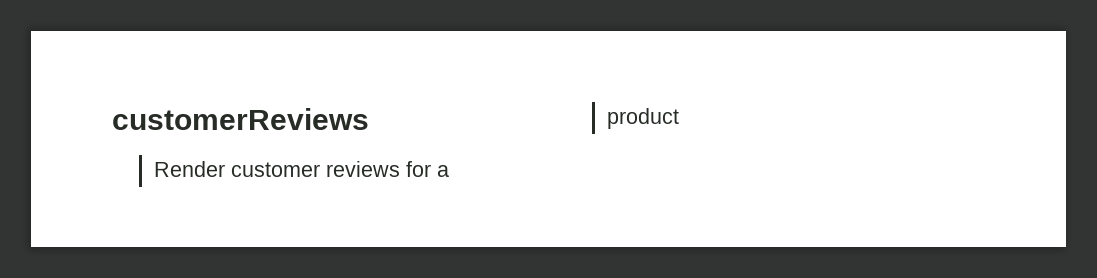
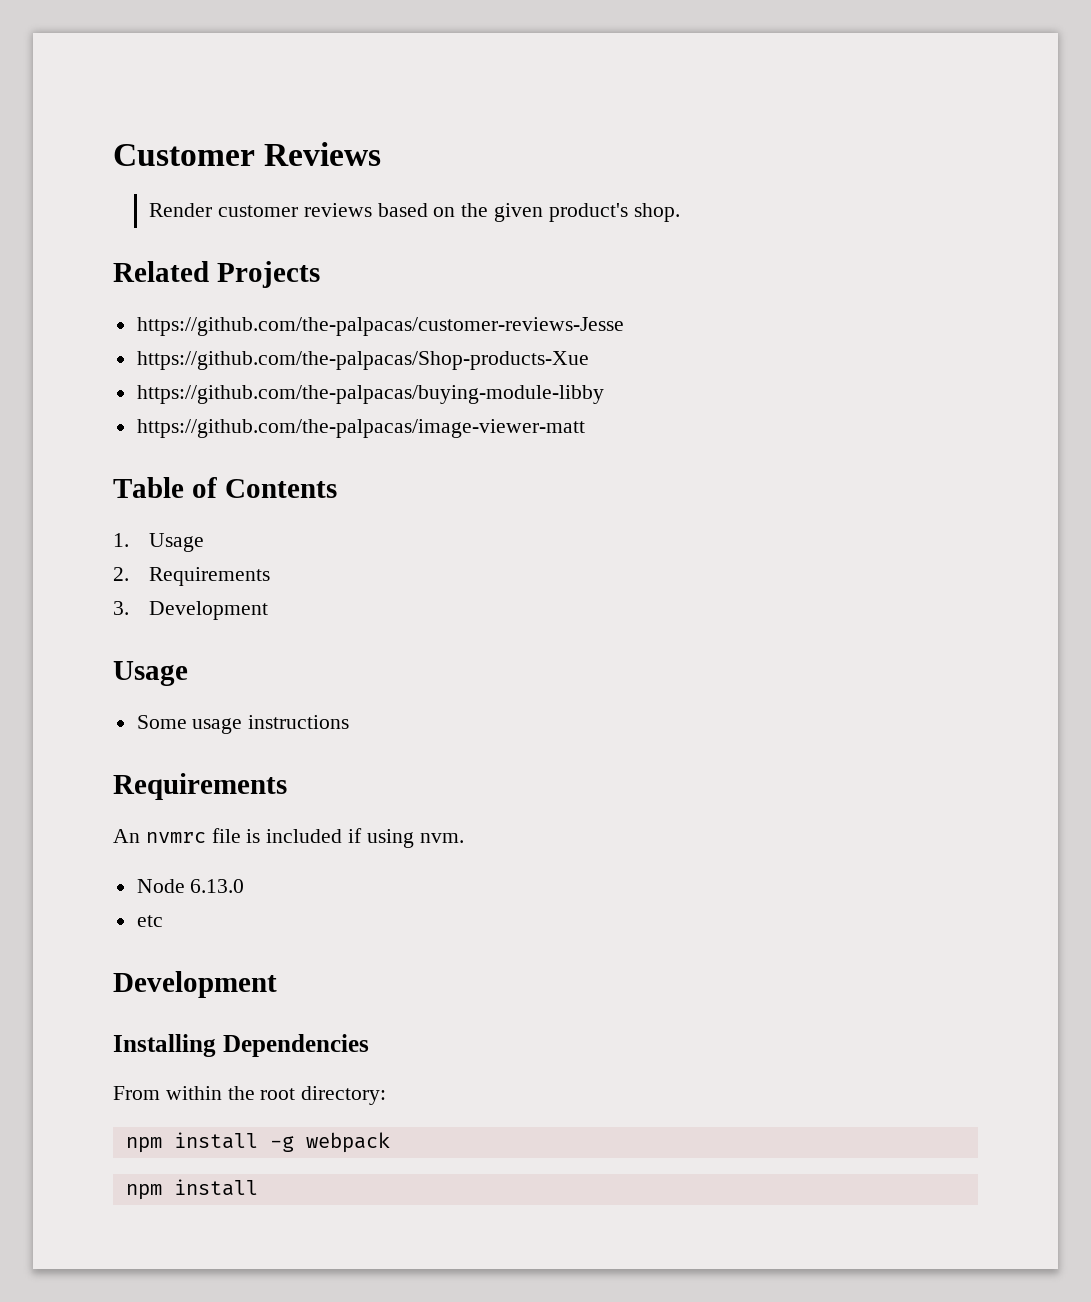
- customerReviews
+ Customer Reviews
- Render customer reviews for a product
+ Render customer reviews based on the given product's shop.
+ Related Projects
+ https://github.com/the-palpacas/customer-reviews-Jesse
+ https://github.com/the-palpacas/Shop-products-Xue
+ https://github.com/the-palpacas/buying-module-libby
+ https://github.com/the-palpacas/image-viewer-matt
+ Table of Contents
+ 1. Usage
+ 2. Requirements
+ 3. Development
+ Usage
+ Some usage instructions
+ Requirements
+ An nvmrc file is included if using nvm.
+ Node 6.13.0
+ etc
+ Development
+ Installing Dependencies
+ From within the root directory:
+ npm install -g webpack
+ npm install

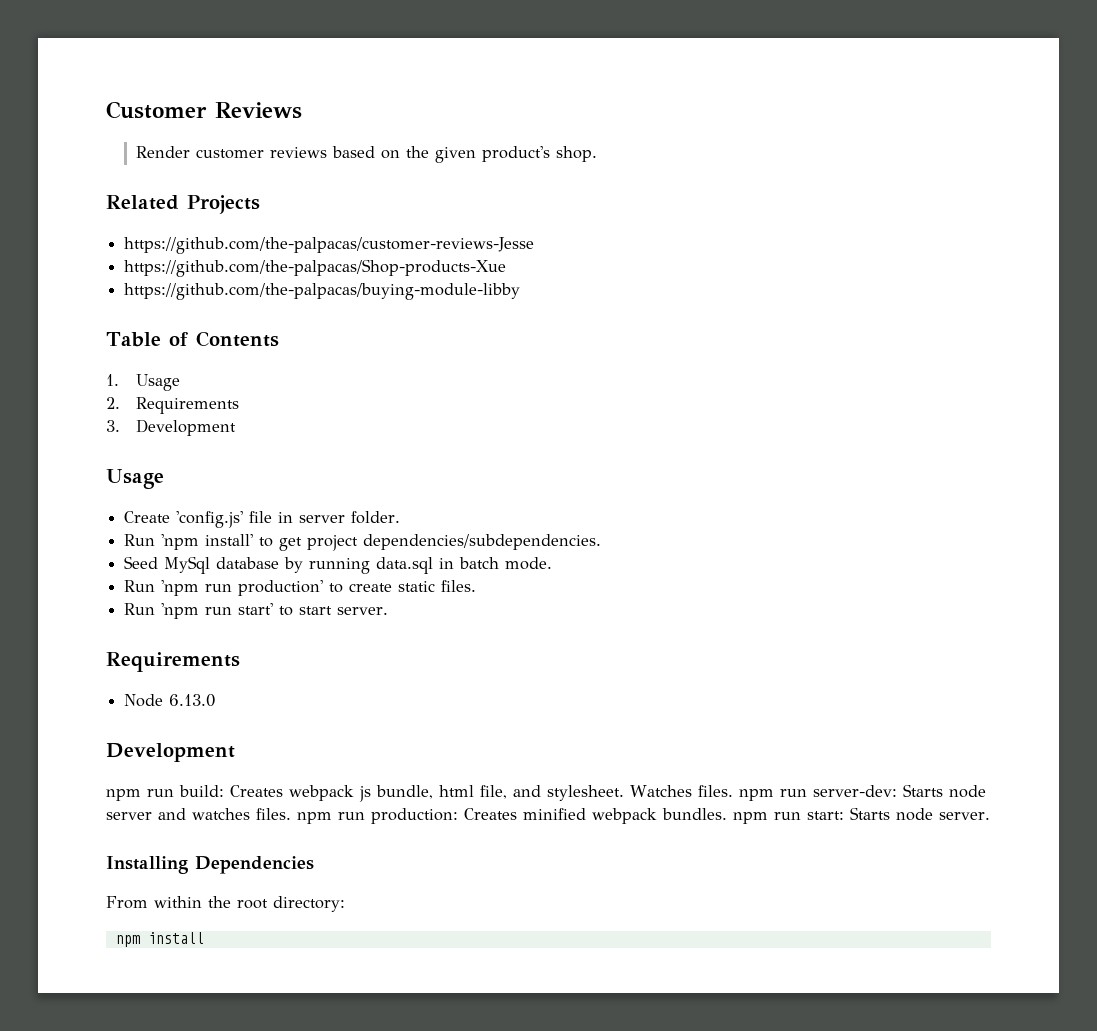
- https://github.com/the-palpacas/image-viewer-matt
- Some usage instructions
+ Create 'config.js' file in server folder.
+ Run 'npm install' to get project dependencies/subdependencies.
+ Seed MySql database by running data.sql in batch mode.
+ Run 'npm run production' to create static files.
+ Run 'npm run start' to start server.
  Requirements
- An nvmrc file is included if using nvm.
  Node 6.13.0
- etc
  Development
+ npm run build: Creates webpack js bundle, html file, and stylesheet. Watches files. npm run server-dev: Starts node server and watches files. npm run production: Creates minified webpack bundles. npm run start: Starts node server.
- npm install -g webpack

